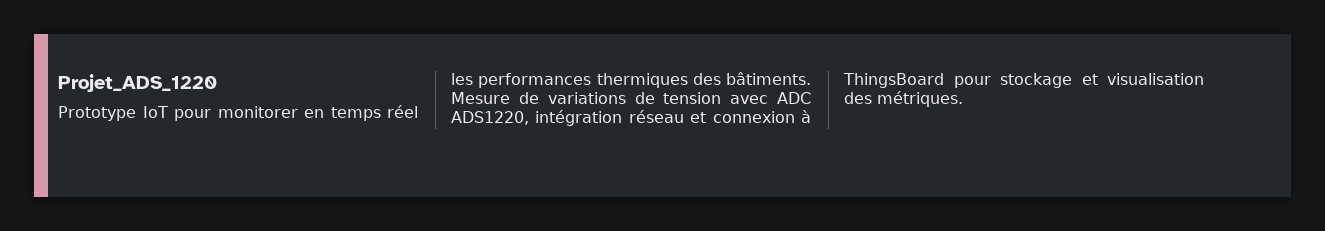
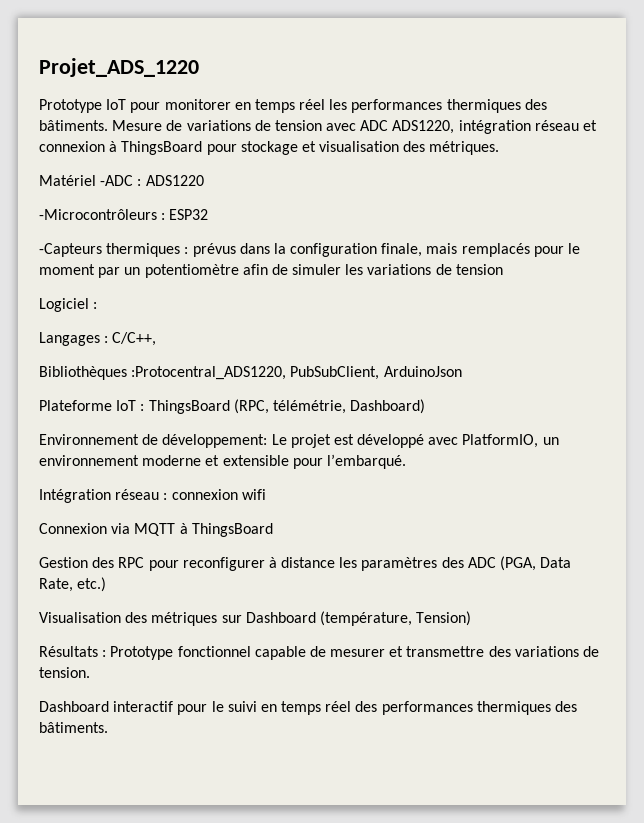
+ Matériel -ADC : ADS1220
+ -Microcontrôleurs : ESP32
+ -Capteurs thermiques : prévus dans la configuration finale, mais remplacés pour le moment par un potentiomètre afin de simuler les variations de tension
+ Logiciel :
+ Langages : C/C++,
+ Bibliothèques :Protocentral_ADS1220, PubSubClient, ArduinoJson
+ Plateforme IoT : ThingsBoard (RPC, télémétrie, Dashboard)
+ Environnement de développement: Le projet est développé avec PlatformIO, un environnement moderne et extensible pour l’embarqué.
+ Intégration réseau : connexion wifi
+ Connexion via MQTT à ThingsBoard
+ Gestion des RPC pour reconfigurer à distance les paramètres des ADC (PGA, Data Rate, etc.)
+ Visualisation des métriques sur Dashboard (température, Tension)
+ Résultats : Prototype fonctionnel capable de mesurer et transmettre des variations de tension.
+ Dashboard interactif pour le suivi en temps réel des performances thermiques des bâtiments.

